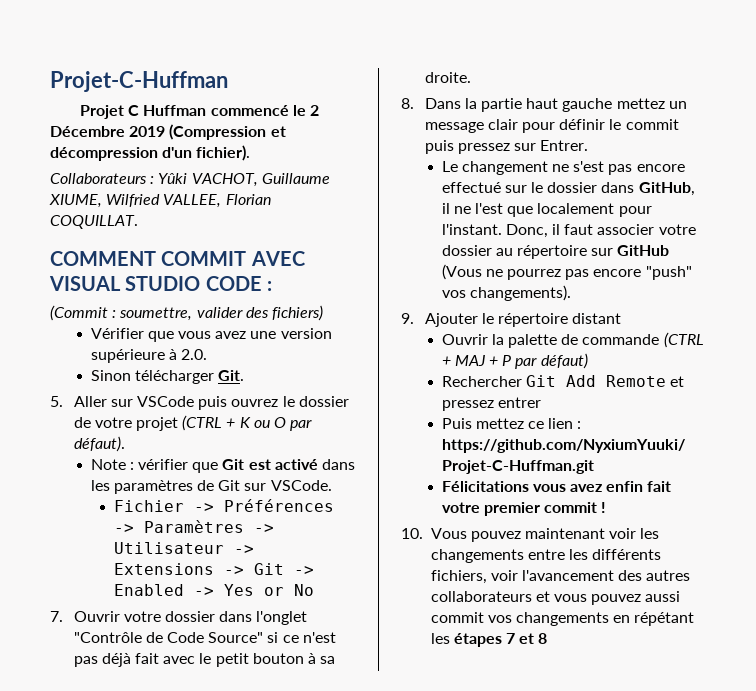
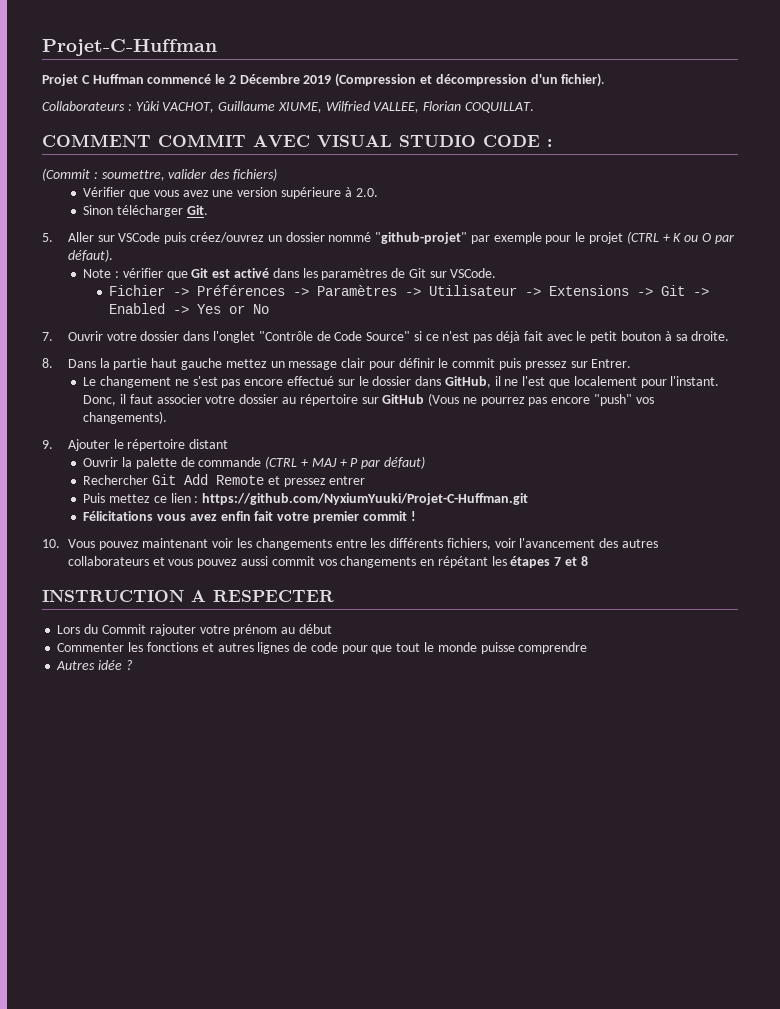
- 5. Aller sur VSCode puis ouvrez le dossier de votre projet (CTRL + K ou O par défaut).
+ 5. Aller sur VSCode puis créez/ouvrez un dossier nommé "github-projet" par exemple pour le projet (CTRL + K ou O par défaut).
+ INSTRUCTION A RESPECTER
+ Lors du Commit rajouter votre prénom au début
+ Commenter les fonctions et autres lignes de code pour que tout le monde puisse comprendre
+ Autres idée ?

